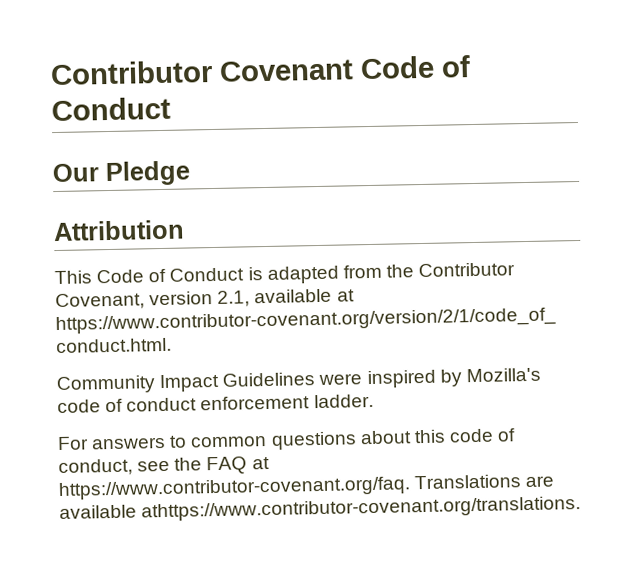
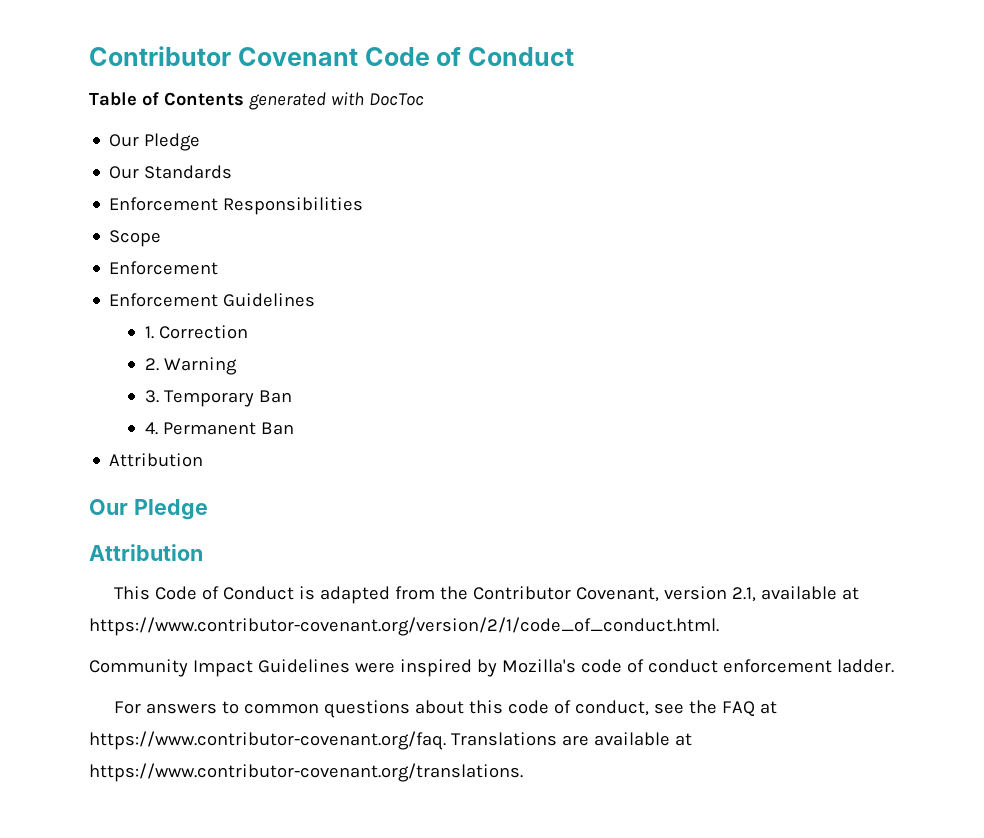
+ Table of Contents generated with DocToc
+ Our Pledge
+ Our Standards
+ Enforcement Responsibilities
+ Scope
+ Enforcement
+ Enforcement Guidelines
+ 1. Correction
+ 2. Warning
+ 3. Temporary Ban
+ 4. Permanent Ban
+ Attribution
- For answers to common questions about this code of conduct, see the FAQ at https://www.contributor-covenant.org/faq. Translations are available athttps://www.contributor-covenant.org/translations.
+ For answers to common questions about this code of conduct, see the FAQ at https://www.contributor-covenant.org/faq. Translations are available at https://www.contributor-covenant.org/translations.

